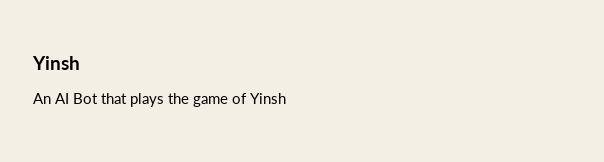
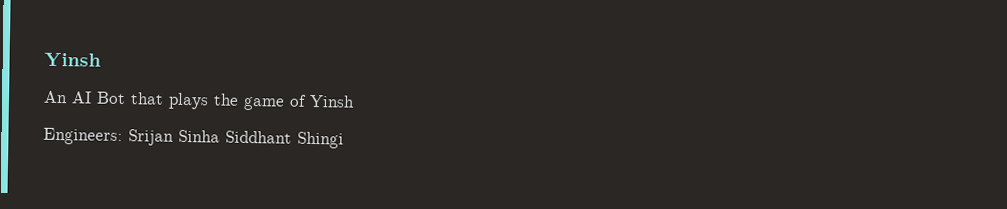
+ Engineers: Srijan Sinha Siddhant Shingi

